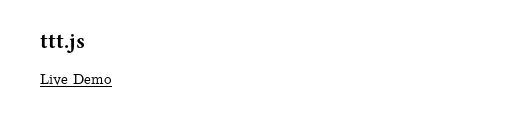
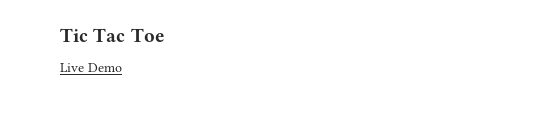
- ttt.js
+ Tic Tac Toe

